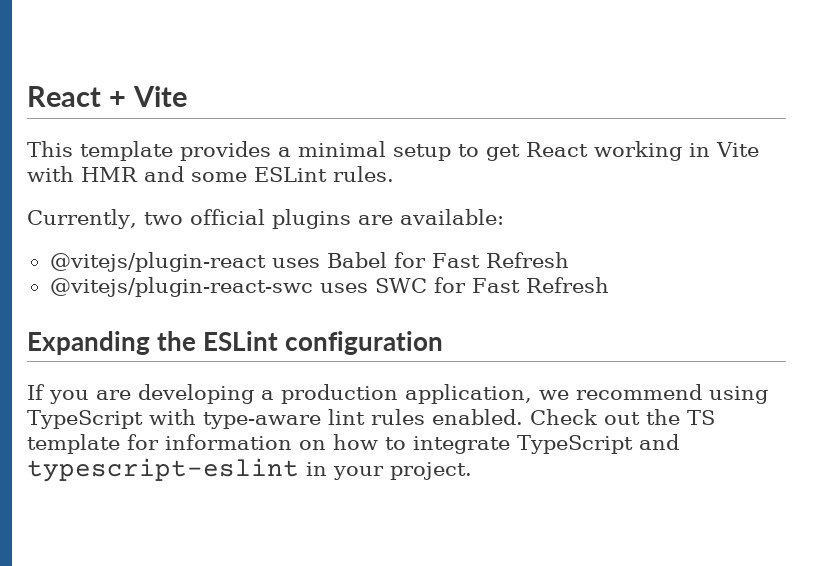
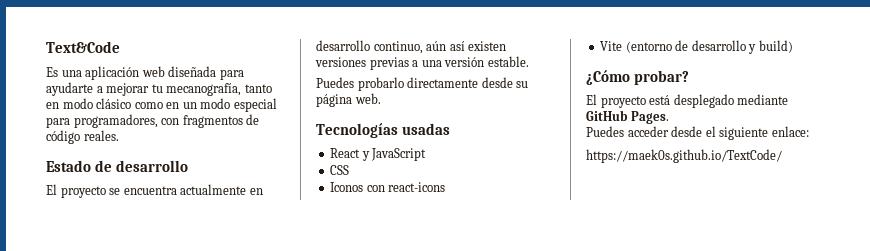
- React + Vite
- This template provides a minimal setup to get React working in Vite with HMR and some ESLint rules.
- Currently, two official plugins are available:
- @vitejs/plugin-react uses Babel for Fast Refresh
- @vitejs/plugin-react-swc uses SWC for Fast Refresh
- Expanding the ESLint configuration
- If you are developing a production application, we recommend using TypeScript with type-aware lint rules enabled. Check out the TS template for information on how to integrate TypeScript and typescript-eslint in your project.
+ Text&Code
+ Es una aplicación web diseñada para ayudarte a mejorar tu mecanografía, tanto en modo clásico como en un modo especial para programadores, con fragmentos de código reales.
+ Estado de desarrollo
+ El proyecto se encuentra actualmente en desarrollo continuo, aún así existen versiones previas a una versión estable.
+ Puedes probarlo directamente desde su página web.
+ Tecnologías usadas
+ React y JavaScript
+ CSS
+ Iconos con react-icons
+ Vite (entorno de desarrollo y build)
+ ¿Cómo probar?
+ El proyecto está desplegado mediante GitHub Pages.
+ Puedes acceder desde el siguiente enlace:
+ https://maek0s.github.io/TextCode/

